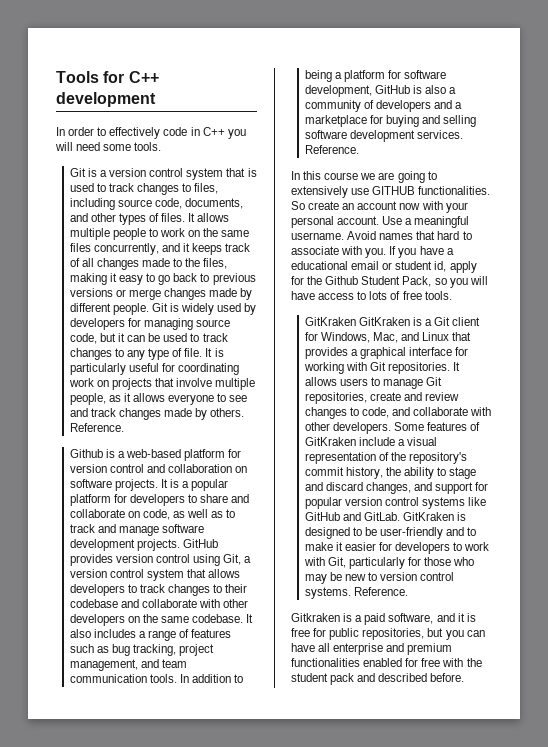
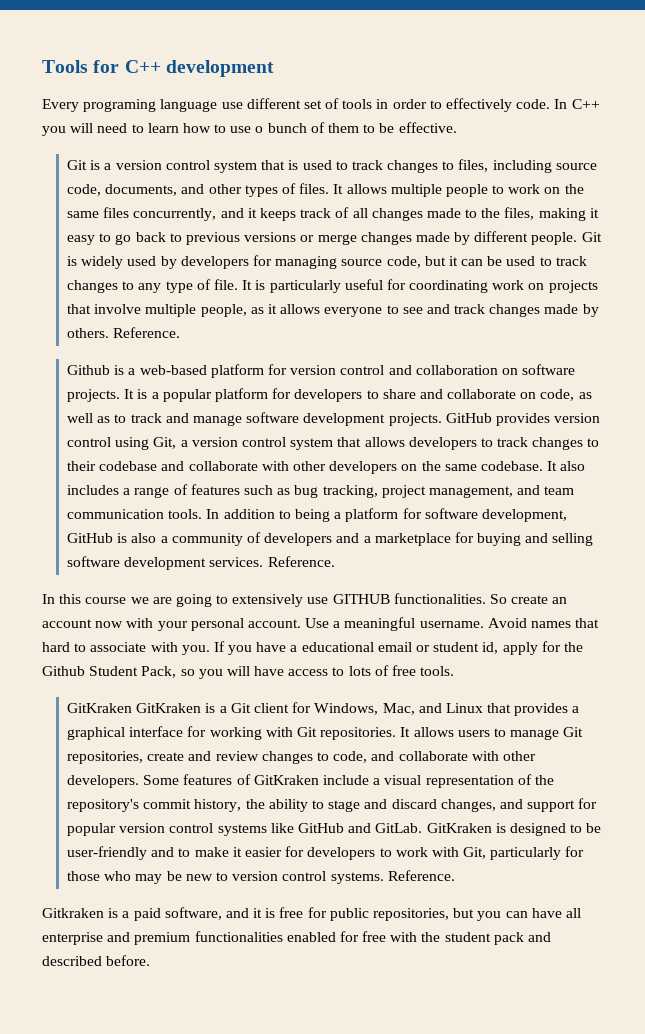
- In order to effectively code in C++ you will need some tools.
+ Every programing language use different set of tools in order to effectively code. In C++ you will need to learn how to use o bunch of them to be effective.

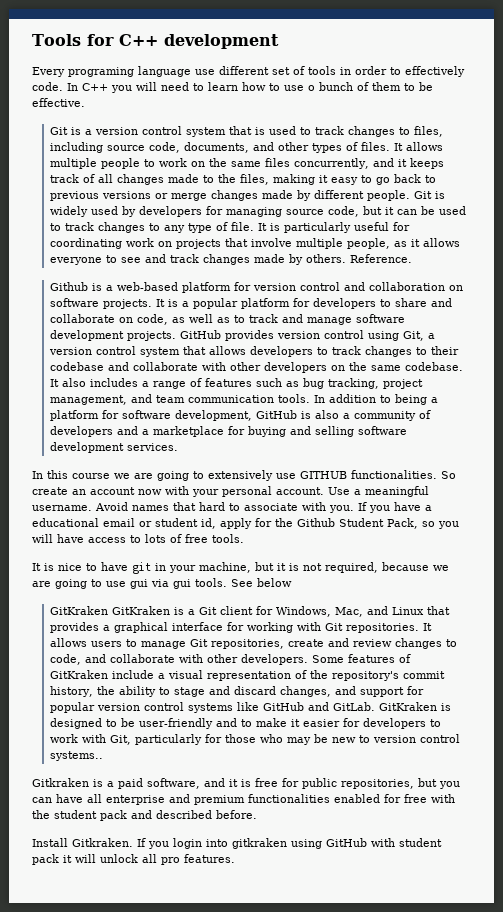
- In addition to being a platform for software development, GitHub is also a community of developers and a marketplace for buying and selling software development services. Reference.
+ In addition to being a platform for software development, GitHub is also a community of developers and a marketplace for buying and selling software development services.
+ It is nice to have git in your machine, but it is not required, because we are going to use gui via gui tools. See below
- GitKraken is designed to be user-friendly and to make it easier for developers to work with Git, particularly for those who may be new to version control systems. Reference.
+ GitKraken is designed to be user-friendly and to make it easier for developers to work with Git, particularly for those who may be new to version control systems..
+ Install Gitkraken. If you login into gitkraken using GitHub with student pack it will unlock all pro features.

